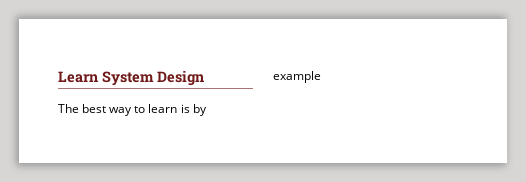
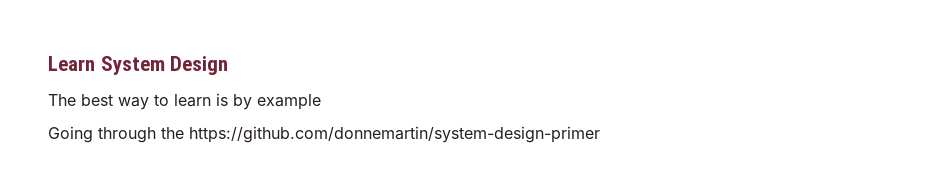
+ Going through the https://github.com/donnemartin/system-design-primer

